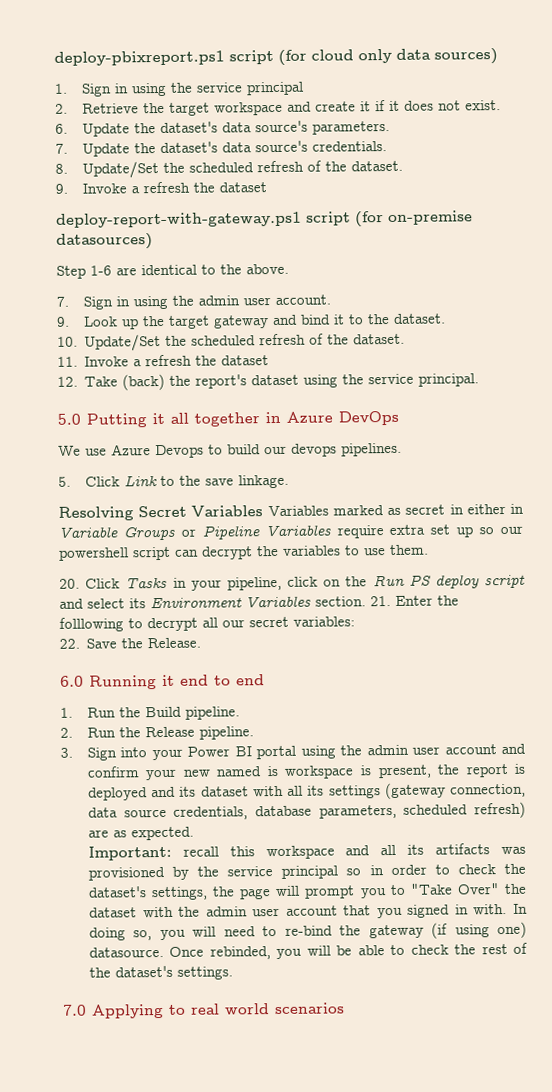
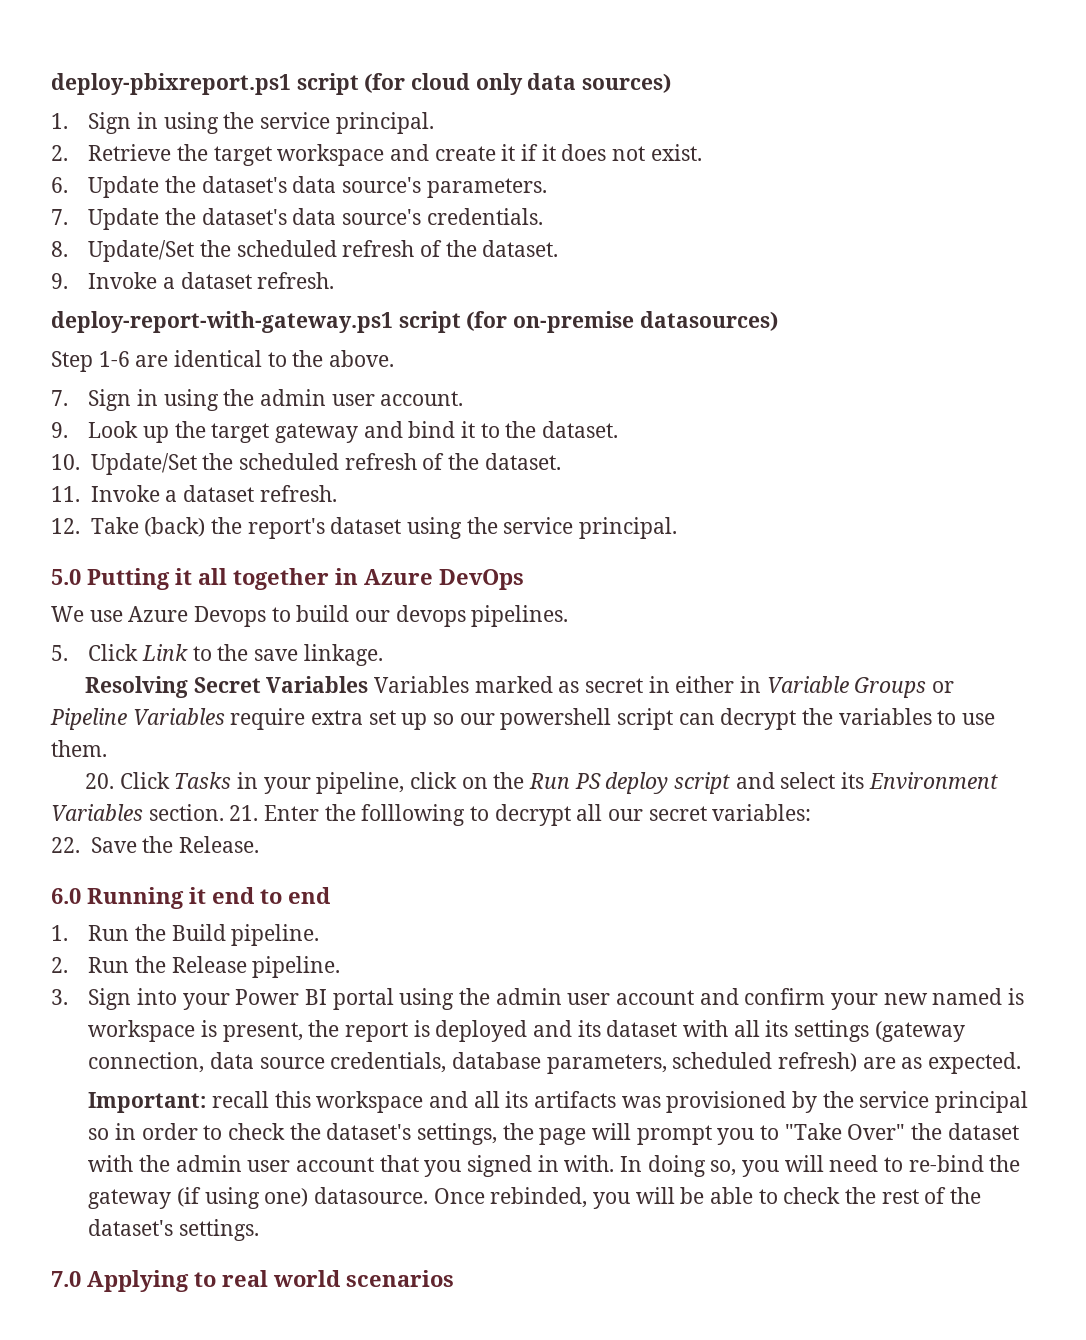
- 1. Sign in using the service principal
+ 1. Sign in using the service principal.
- 9. Invoke a refresh the dataset
+ 9. Invoke a dataset refresh.
- 11. Invoke a refresh the dataset
+ 11. Invoke a dataset refresh.

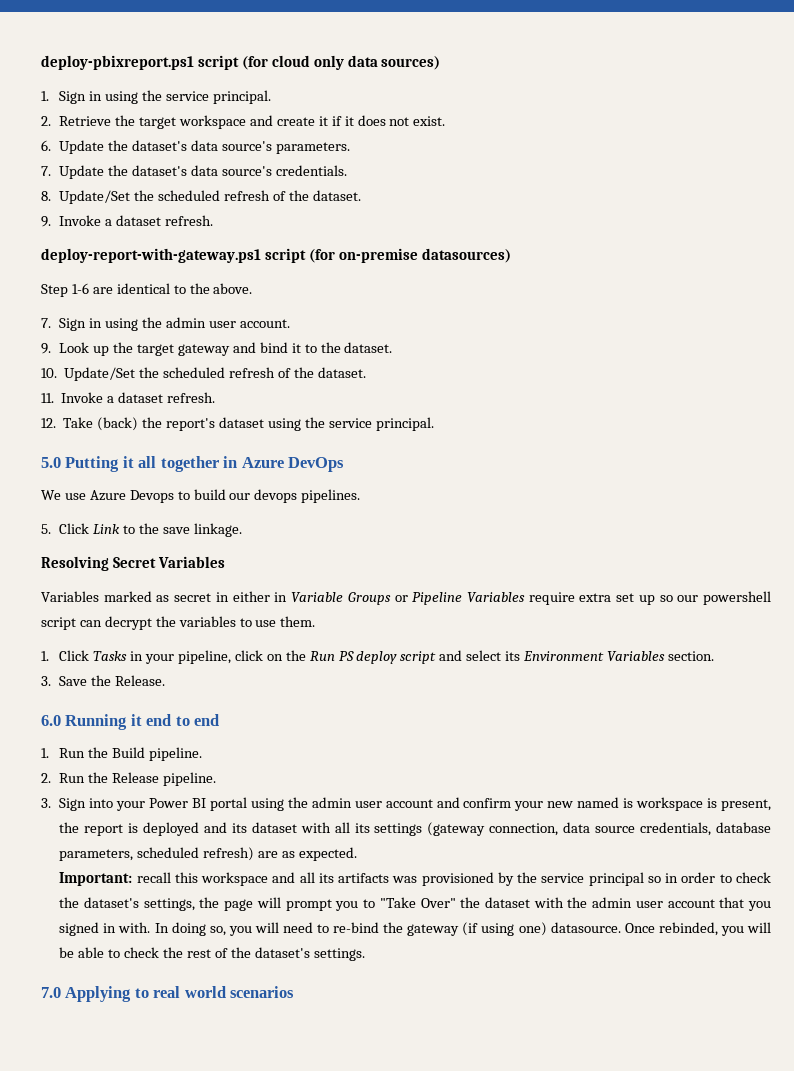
- Resolving Secret Variables Variables marked as secret in either in Variable Groups or Pipeline Variables require extra set up so our powershell script can decrypt the variables to use them.
+ Resolving Secret Variables
+ Variables marked as secret in either in Variable Groups or Pipeline Variables require extra set up so our powershell script can decrypt the variables to use them.
- 20. Click Tasks in your pipeline, click on the Run PS deploy script and select its Environment Variables section. 21. Enter the folllowing to decrypt all our secret variables:
- 22. Save the Release.
+ 1. Click Tasks in your pipeline, click on the Run PS deploy script and select its Environment Variables section.
+ 3. Save the Release.

